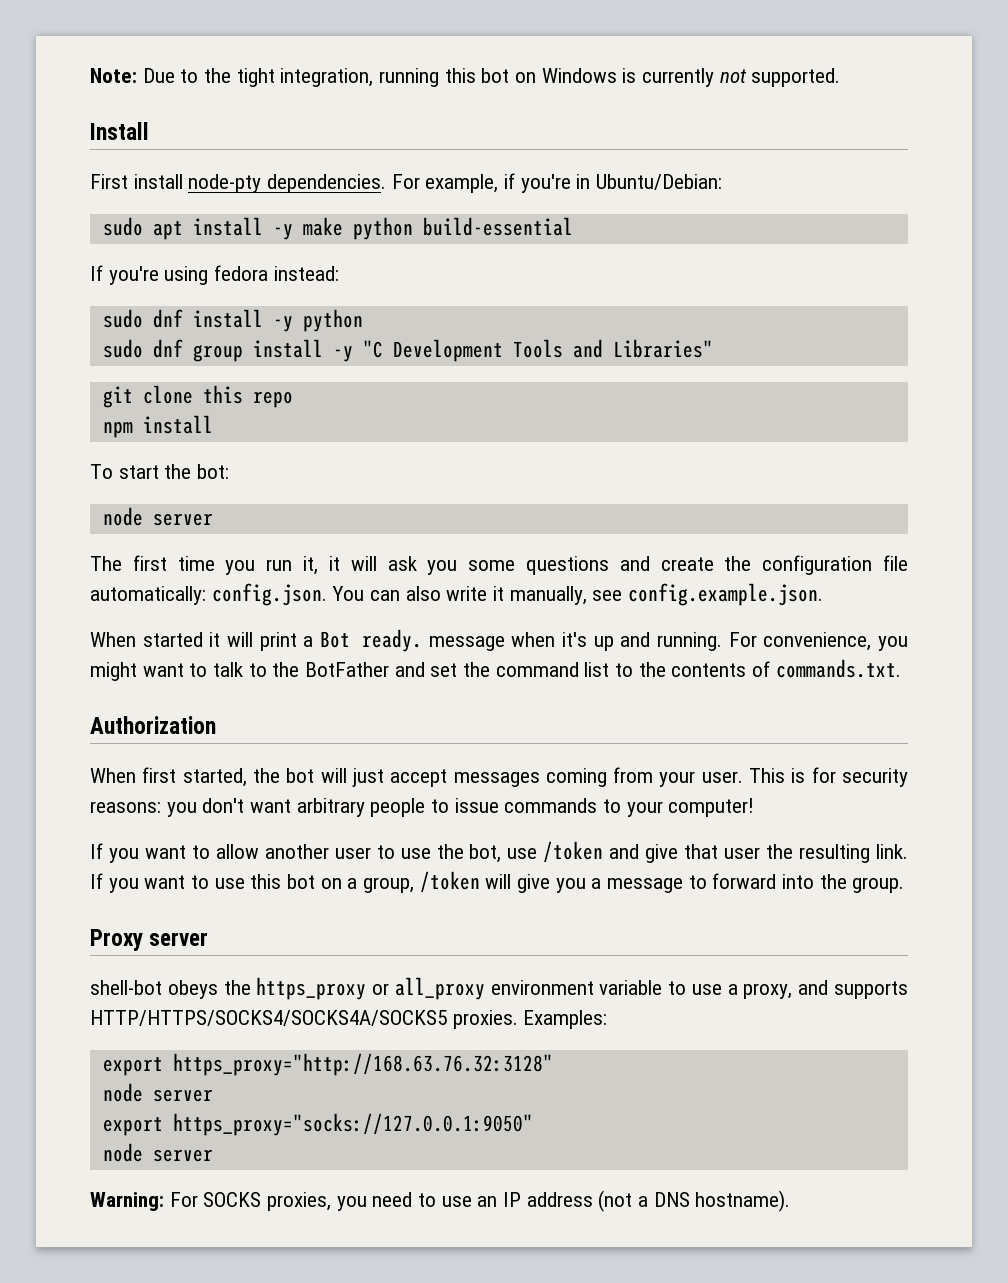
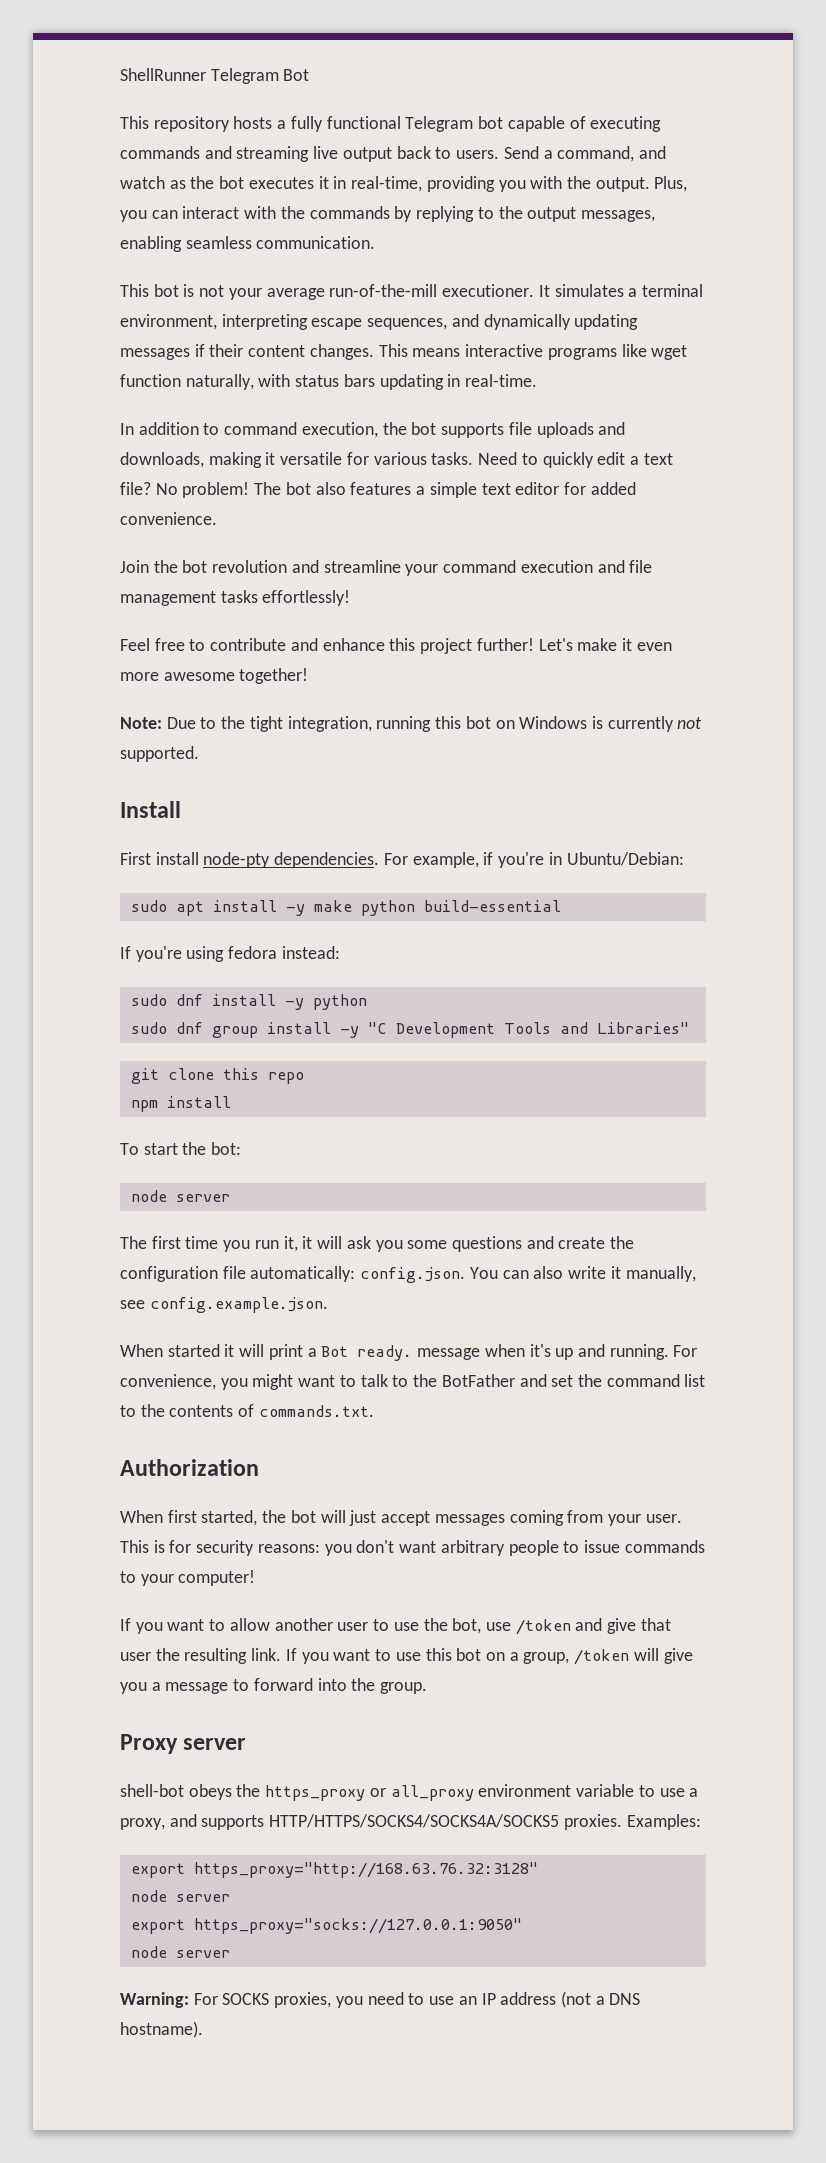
+ ShellRunner Telegram Bot
+ This repository hosts a fully functional Telegram bot capable of executing commands and streaming live output back to users. Send a command, and watch as the bot executes it in real-time, providing you with the output. Plus, you can interact with the commands by replying to the output messages, enabling seamless communication.
+ This bot is not your average run-of-the-mill executioner. It simulates a terminal environment, interpreting escape sequences, and dynamically updating messages if their content changes. This means interactive programs like wget function naturally, with status bars updating in real-time.
+ In addition to command execution, the bot supports file uploads and downloads, making it versatile for various tasks. Need to quickly edit a text file? No problem! The bot also features a simple text editor for added convenience.
+ Join the bot revolution and streamline your command execution and file management tasks effortlessly!
+ Feel free to contribute and enhance this project further! Let's make it even more awesome together!

